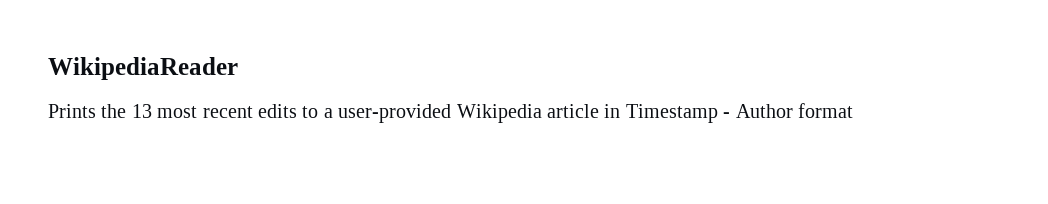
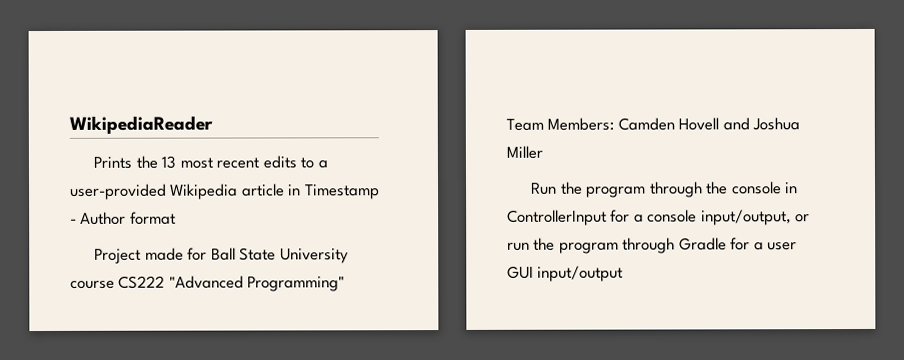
+ Project made for Ball State University course CS222 "Advanced Programming" Team Members: Camden Hovell and Joshua Miller
+ Run the program through the console in ControllerInput for a console input/output, or run the program through Gradle for a user GUI input/output

